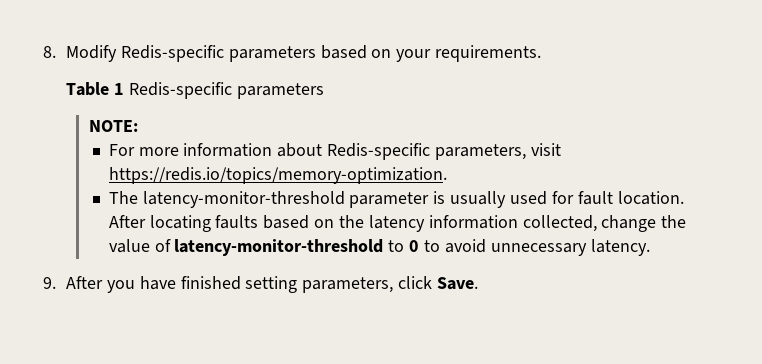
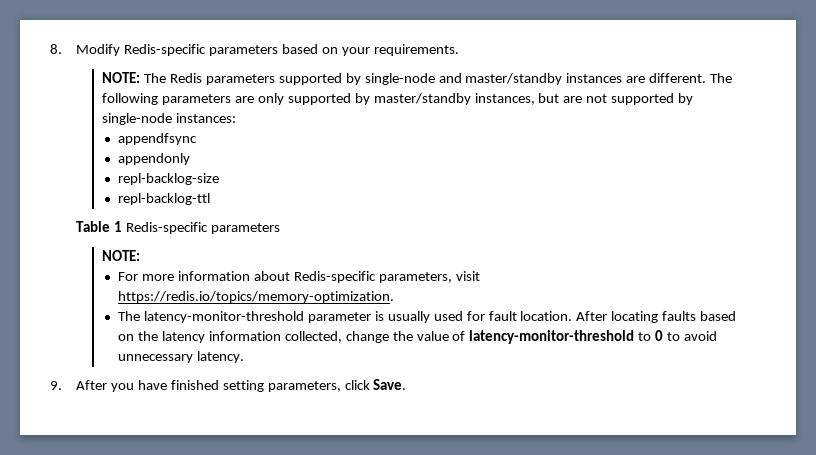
+ NOTE: The Redis parameters supported by single-node and master/standby instances are different. The following parameters are only supported by master/standby instances, but are not supported by single-node instances:
+ appendfsync
+ appendonly
+ repl-backlog-size
+ repl-backlog-ttl

